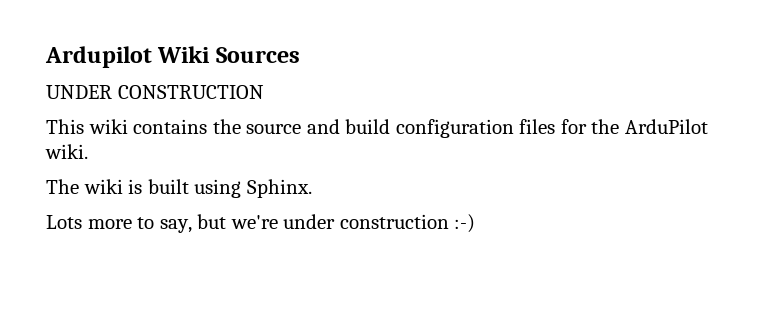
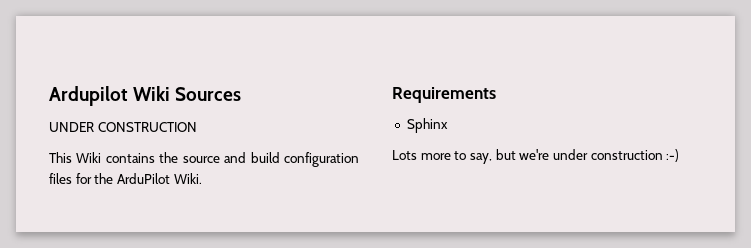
- This wiki contains the source and build configuration files for the ArduPilot wiki.
- The wiki is built using Sphinx.
+ This Wiki contains the source and build configuration files for the ArduPilot Wiki.
+ Requirements
+ Sphinx

